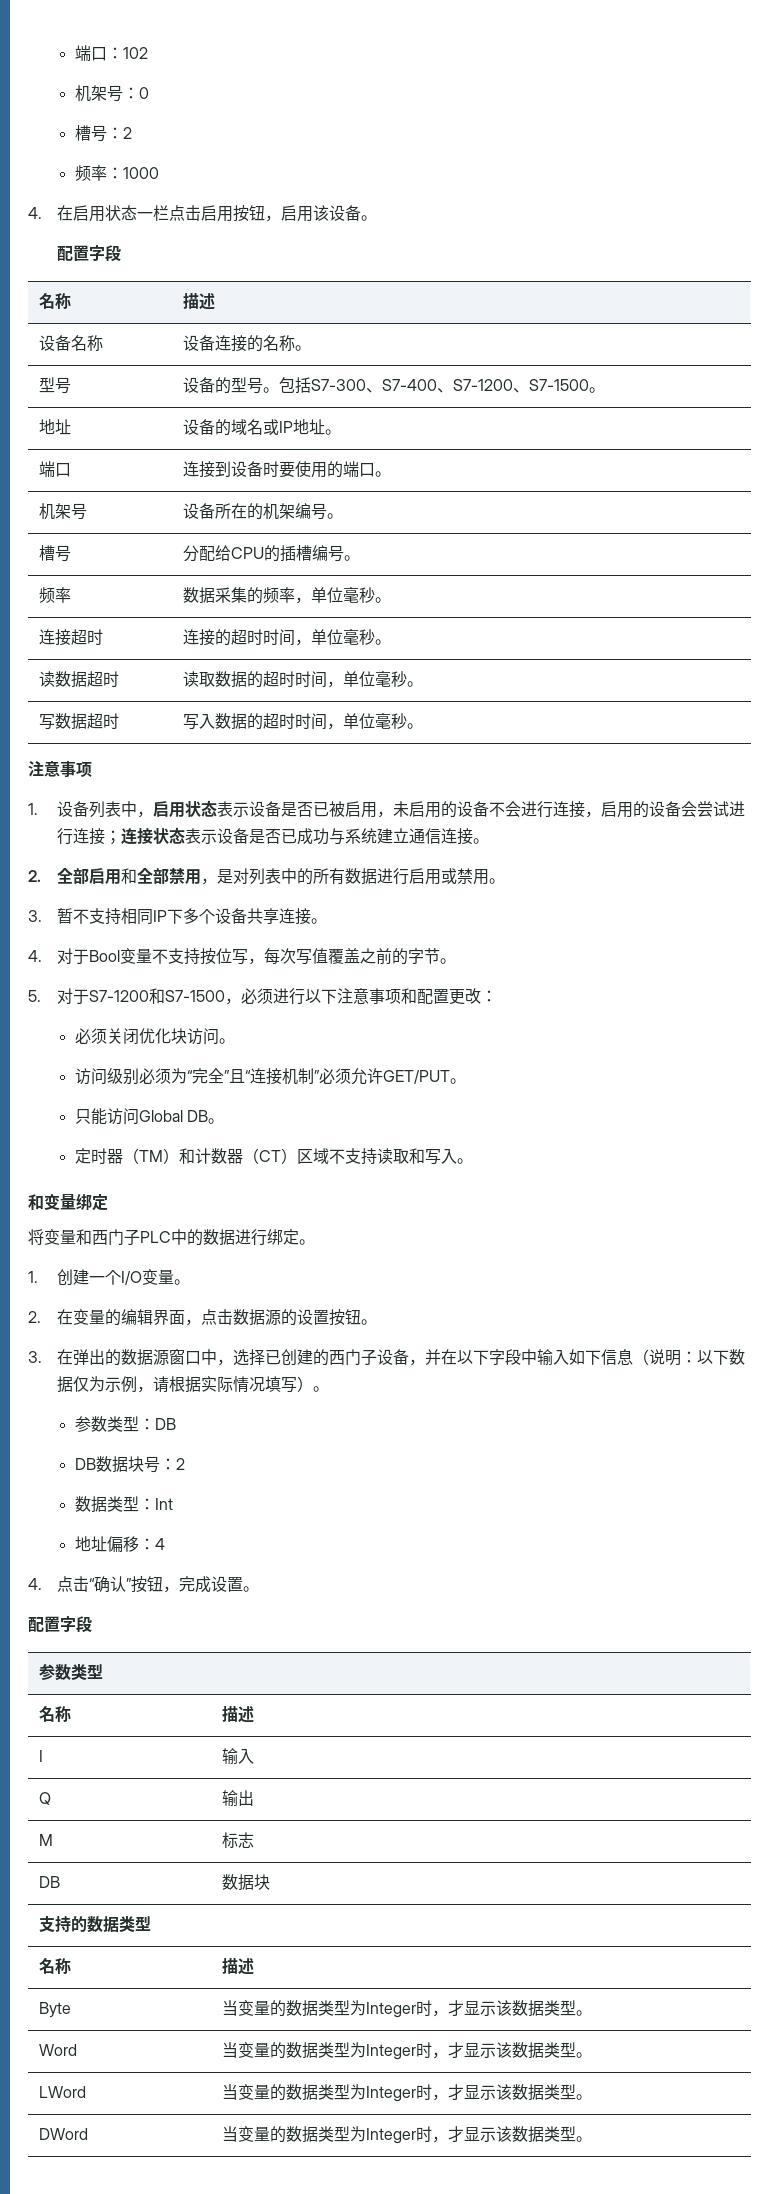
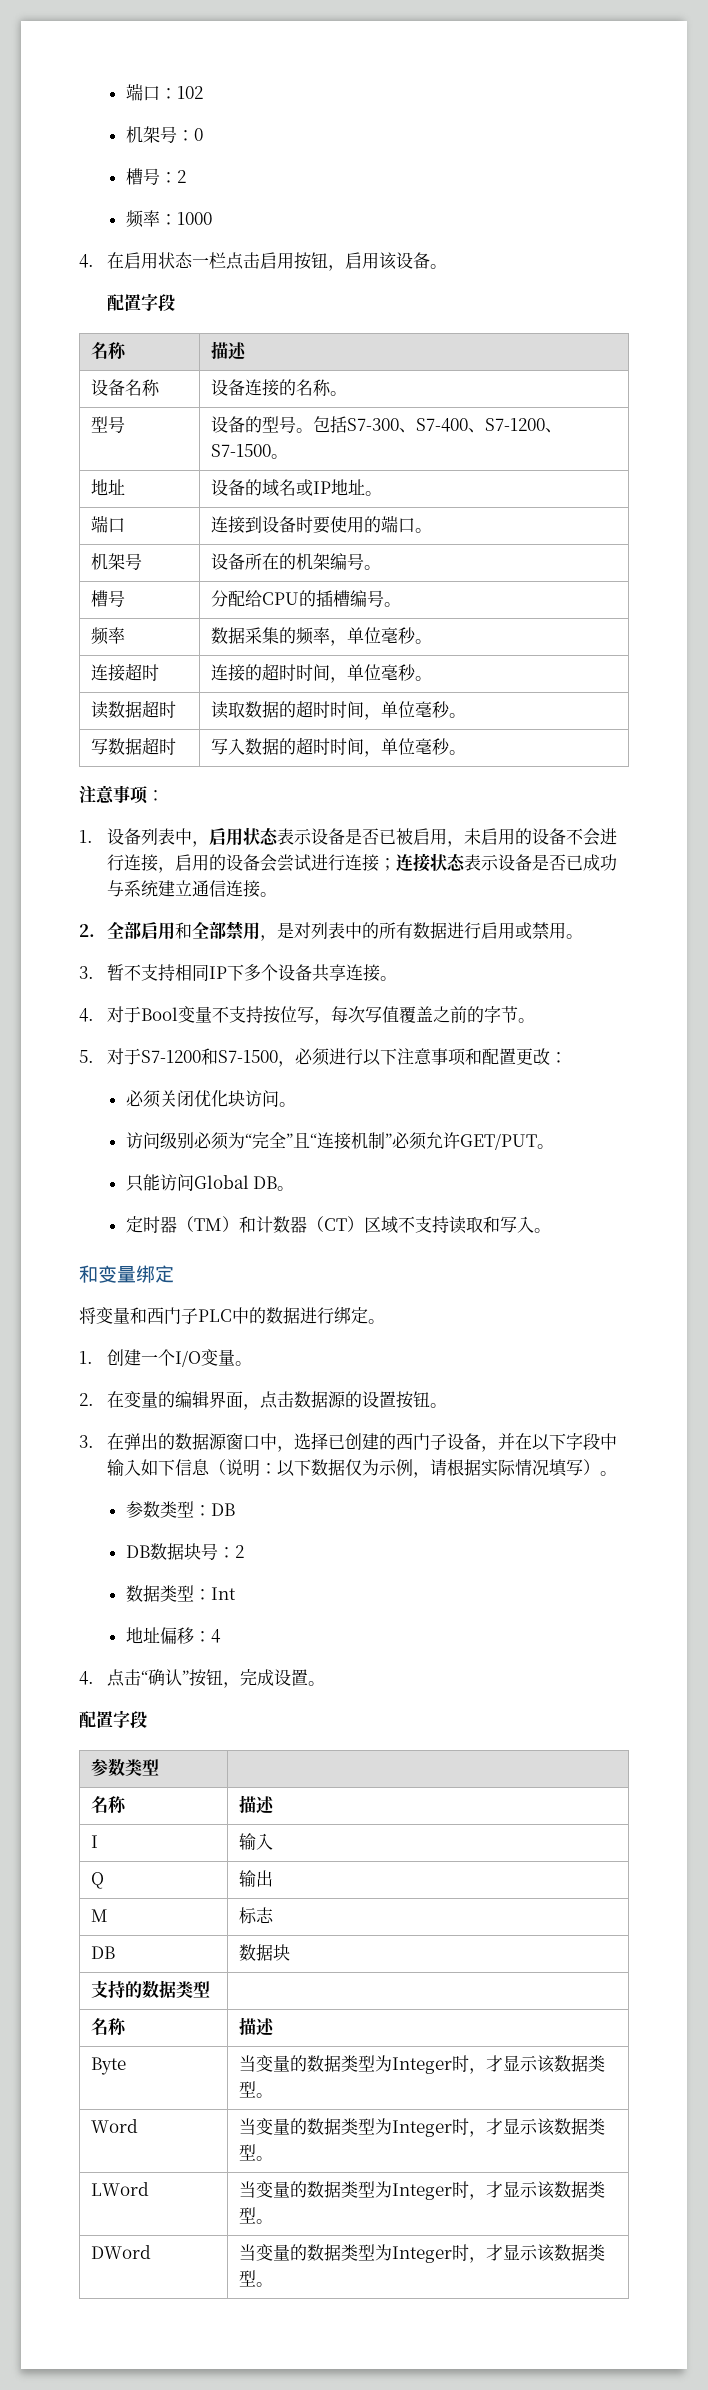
  写数据超时 | 写入数据的超时时间，单位毫秒。
- 注意事项
+ 注意事项：

